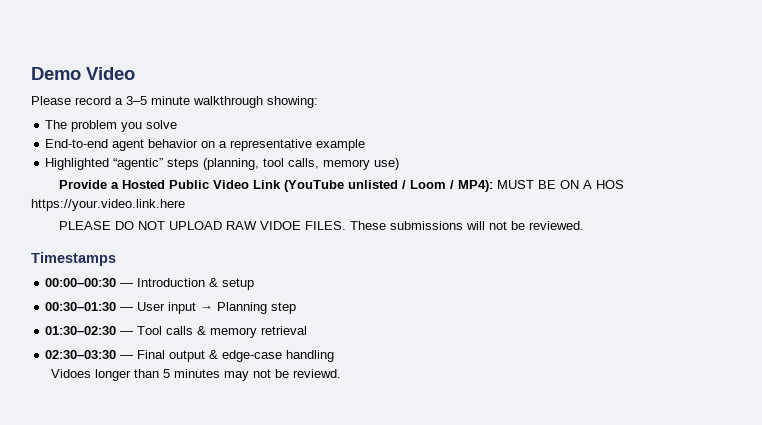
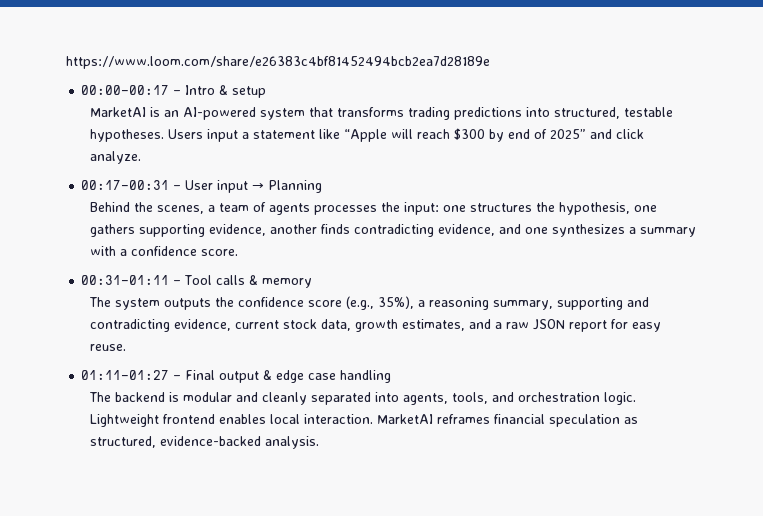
- Demo Video
- Please record a 3–5 minute walkthrough showing:
- The problem you solve
- End-to-end agent behavior on a representative example
- Highlighted “agentic” steps (planning, tool calls, memory use)
- Provide a Hosted Public Video Link (YouTube unlisted / Loom / MP4): MUST BE ON A HOS https://your.video.link.here
- PLEASE DO NOT UPLOAD RAW VIDOE FILES. These submissions will not be reviewed.
- Timestamps
- 00:00–00:30 — Introduction & setup
- 00:30–01:30 — User input → Planning step
- 01:30–02:30 — Tool calls & memory retrieval
- 02:30–03:30 — Final output & edge-case handling
+ https://www.loom.com/share/e26383c4bf81452494bcb2ea7d28189e
+ 00:00–00:17 – Intro & setup
+ MarketAI is an AI-powered system that transforms trading predictions into structured, testable hypotheses. Users input a statement like “Apple will reach $300 by end of 2025” and click analyze.
+ 00:17–00:31 – User input → Planning
+ Behind the scenes, a team of agents processes the input: one structures the hypothesis, one gathers supporting evidence, another finds contradicting evidence, and one synthesizes a summary with a confidence score.
+ 00:31–01:11 – Tool calls & memory
+ The system outputs the confidence score (e.g., 35%), a reasoning summary, supporting and contradicting evidence, current stock data, growth estimates, and a raw JSON report for easy reuse.
+ 01:11–01:27 – Final output & edge case handling
- Vidoes longer than 5 minutes may not be reviewd.
+ The backend is modular and cleanly separated into agents, tools, and orchestration logic. Lightweight frontend enables local interaction. MarketAI reframes financial speculation as structured, evidence-backed analysis.

